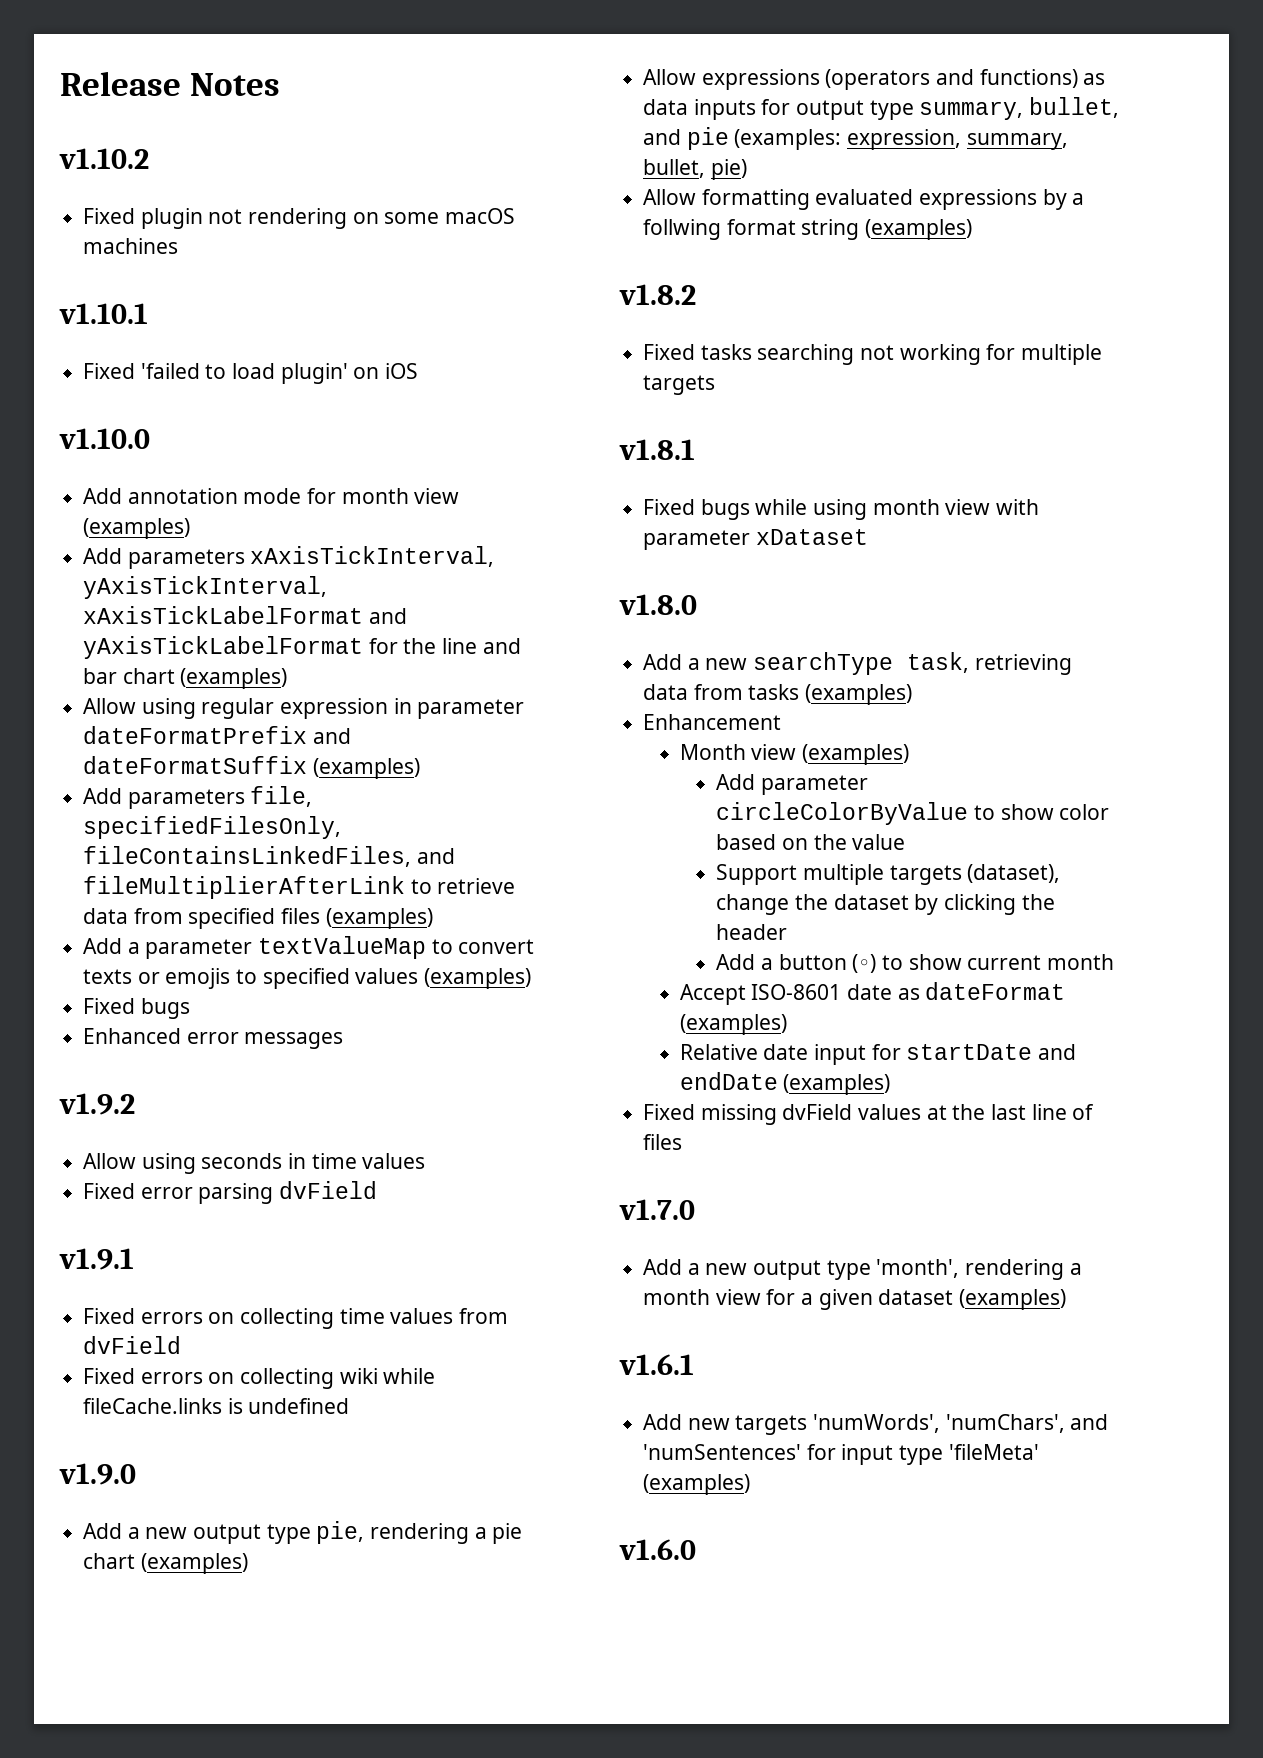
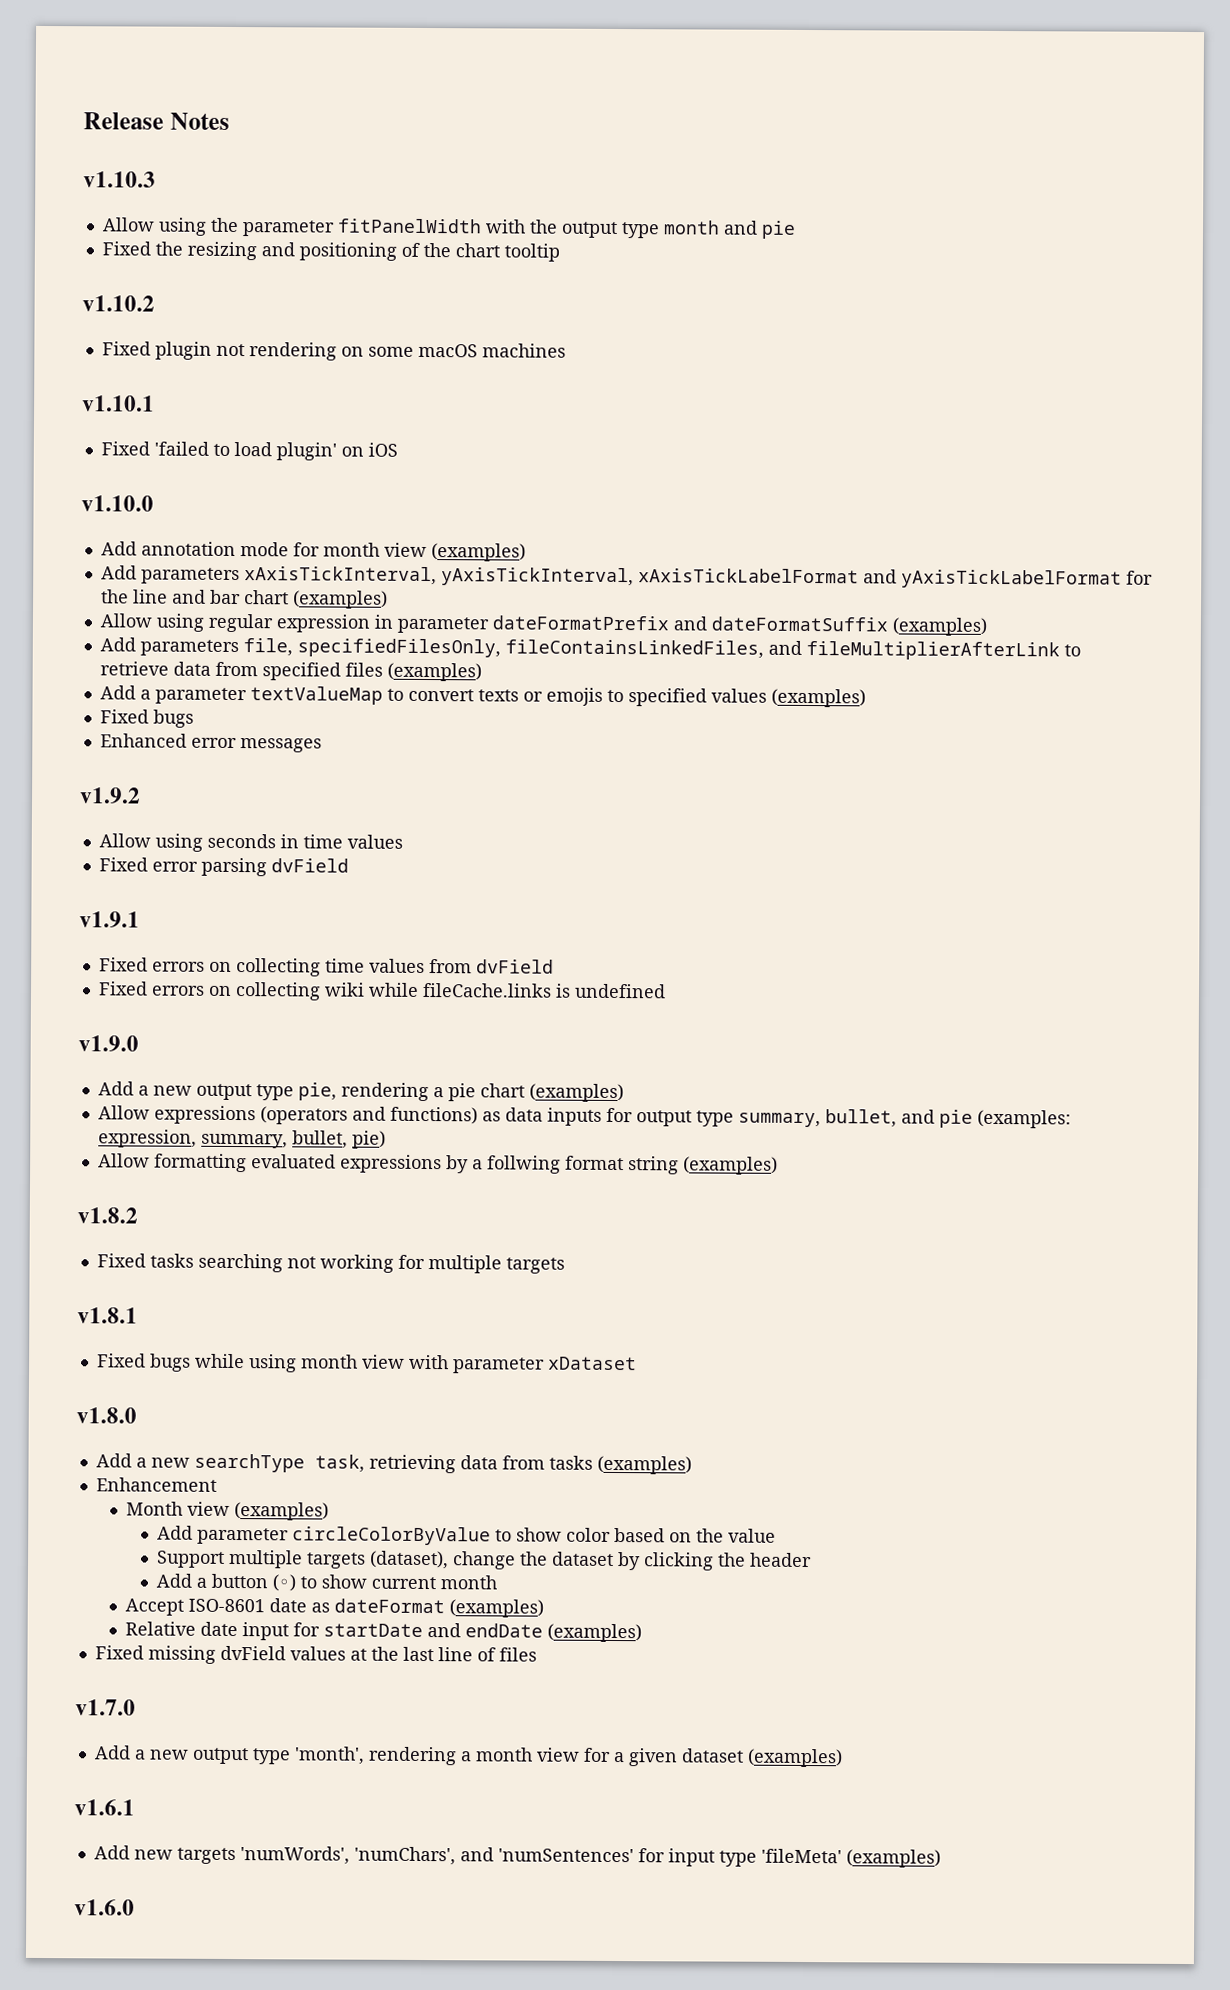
+ v1.10.3
+ Allow using the parameter fitPanelWidth with the output type month and pie
+ Fixed the resizing and positioning of the chart tooltip

